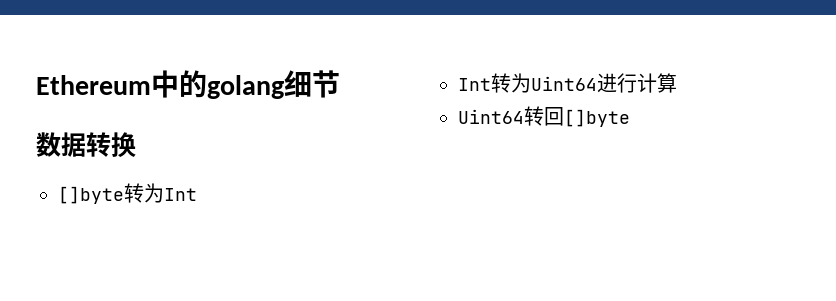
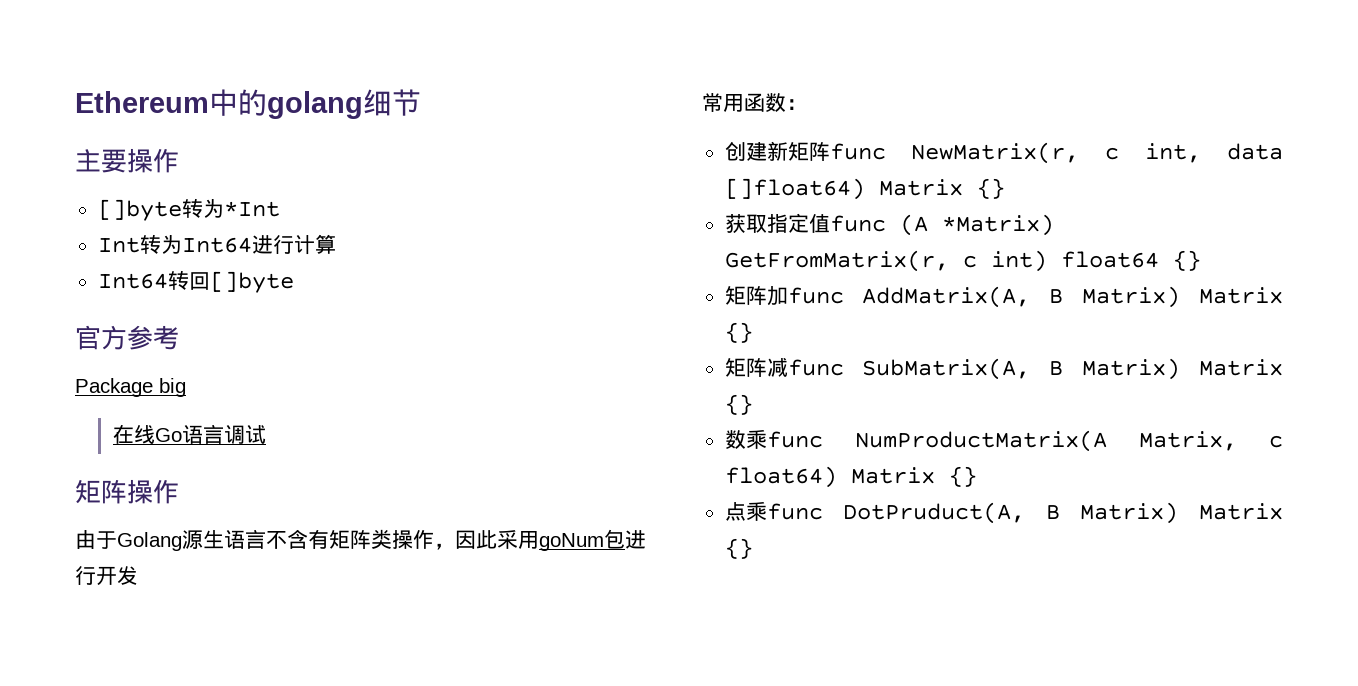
- 数据转换
+ 主要操作
- []byte转为Int
+ []byte转为*Int
- Int转为Uint64进行计算
+ Int转为Int64进行计算
- Uint64转回[]byte
+ Int64转回[]byte
+ 官方参考
+ Package big
+ 在线Go语言调试
+ 矩阵操作
+ 由于Golang源生语言不含有矩阵类操作，因此采用goNum包进行开发
+ 常用函数：
+ 创建新矩阵func NewMatrix(r, c int, data []float64) Matrix {}
+ 获取指定值func (A *Matrix) GetFromMatrix(r, c int) float64 {}
+ 矩阵加func AddMatrix(A, B Matrix) Matrix {}
+ 矩阵减func SubMatrix(A, B Matrix) Matrix {}
+ 数乘func NumProductMatrix(A Matrix, c float64) Matrix {}
+ 点乘func DotPruduct(A, B Matrix) Matrix {}

